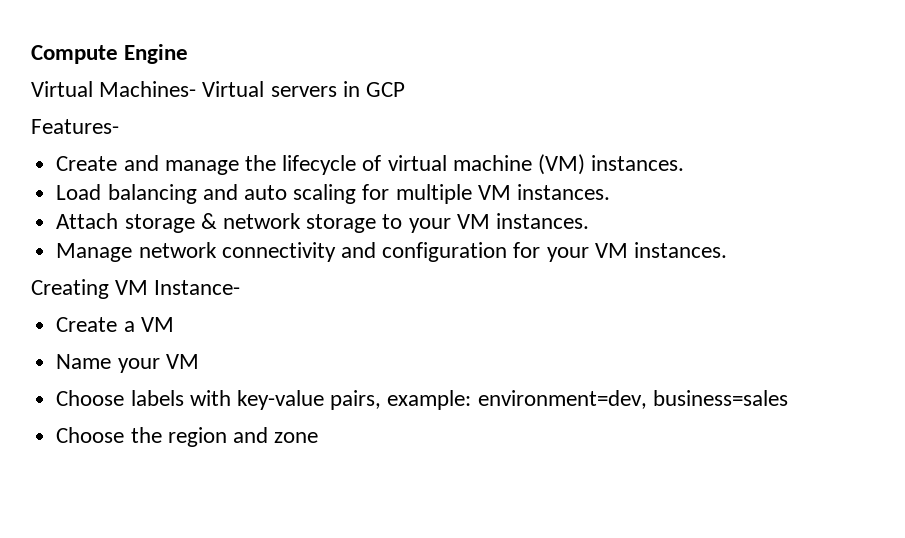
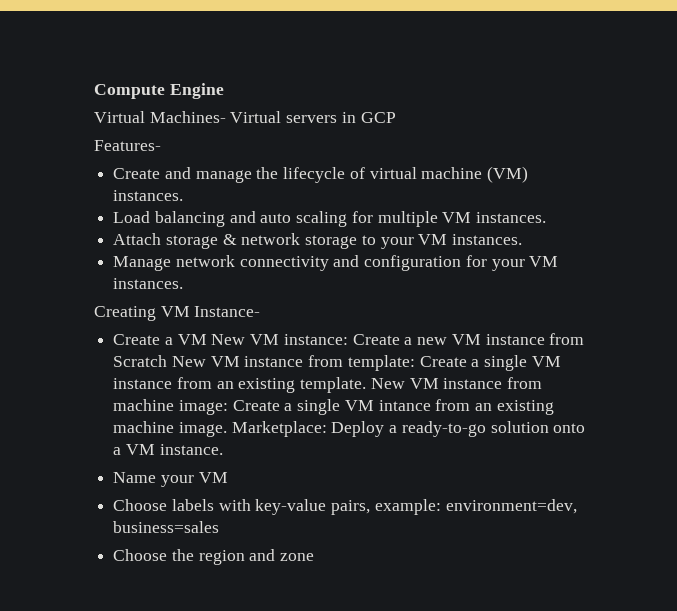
- Create a VM
+ Create a VM New VM instance: Create a new VM instance from Scratch New VM instance from template: Create a single VM instance from an existing template. New VM instance from machine image: Create a single VM intance from an existing machine image. Marketplace: Deploy a ready-to-go solution onto a VM instance.

